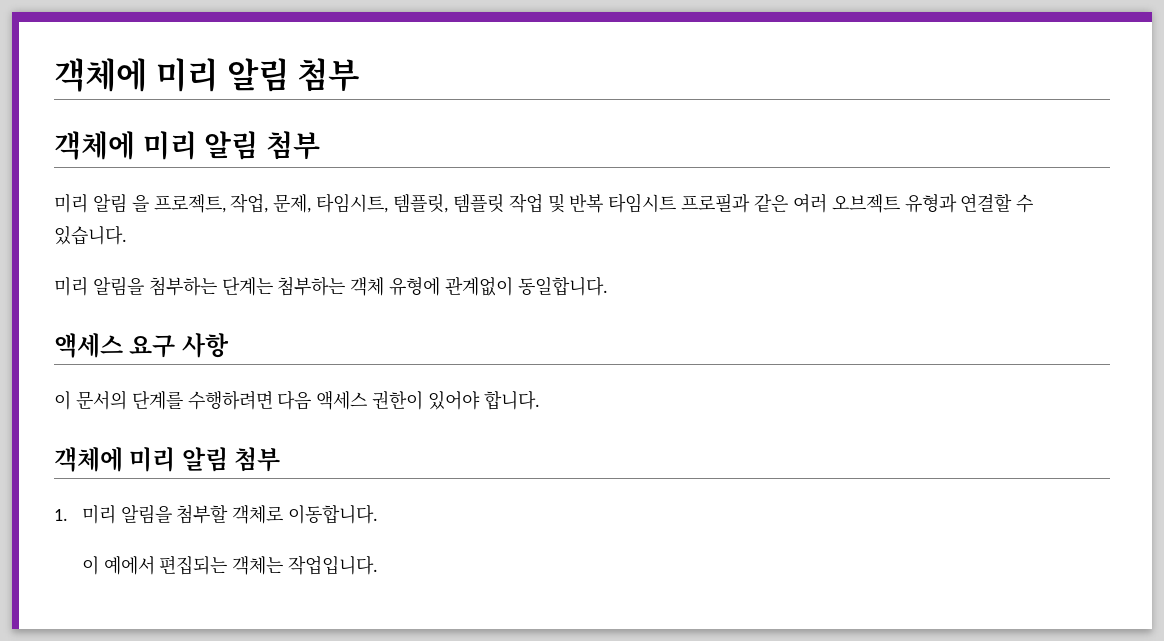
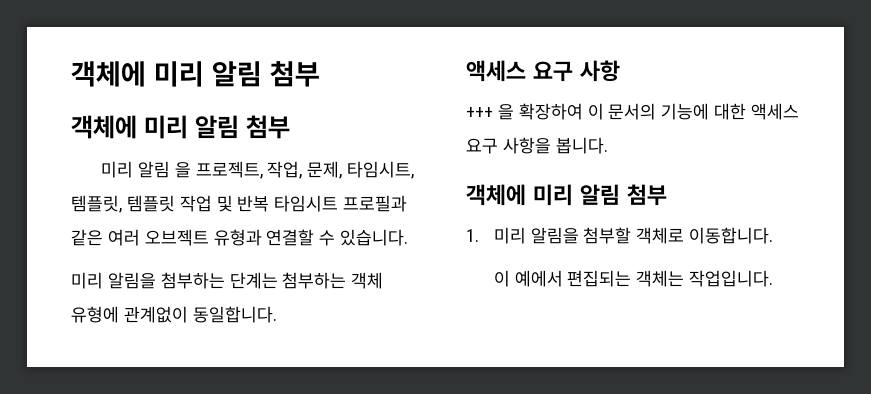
- 이 문서의 단계를 수행하려면 다음 액세스 권한이 있어야 합니다.
+ +++ 을 확장하여 이 문서의 기능에 대한 액세스 요구 사항을 봅니다.

